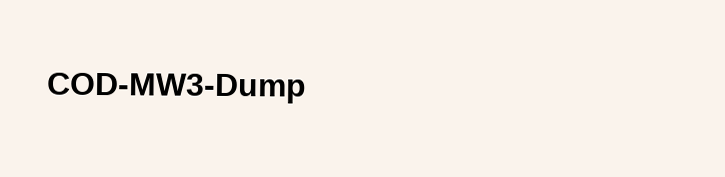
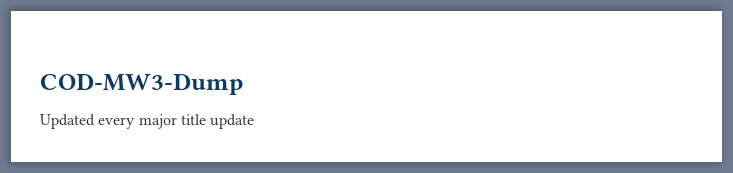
+ Updated every major title update

